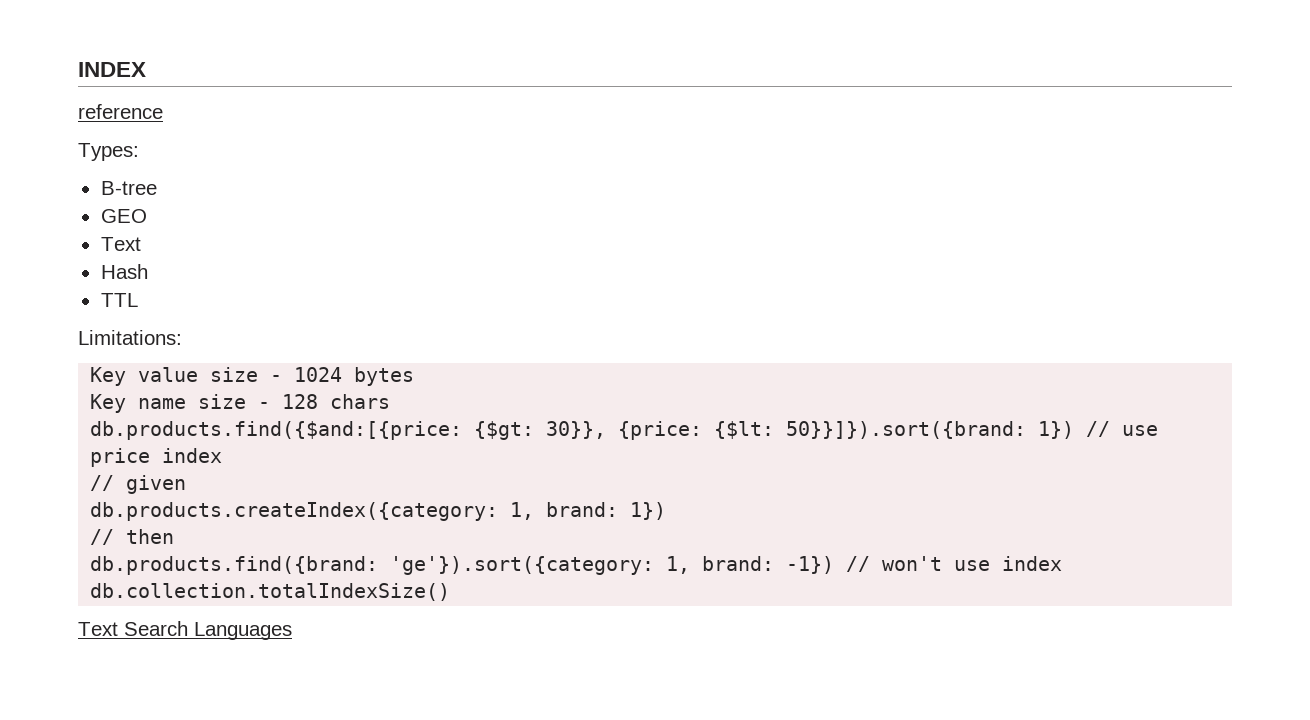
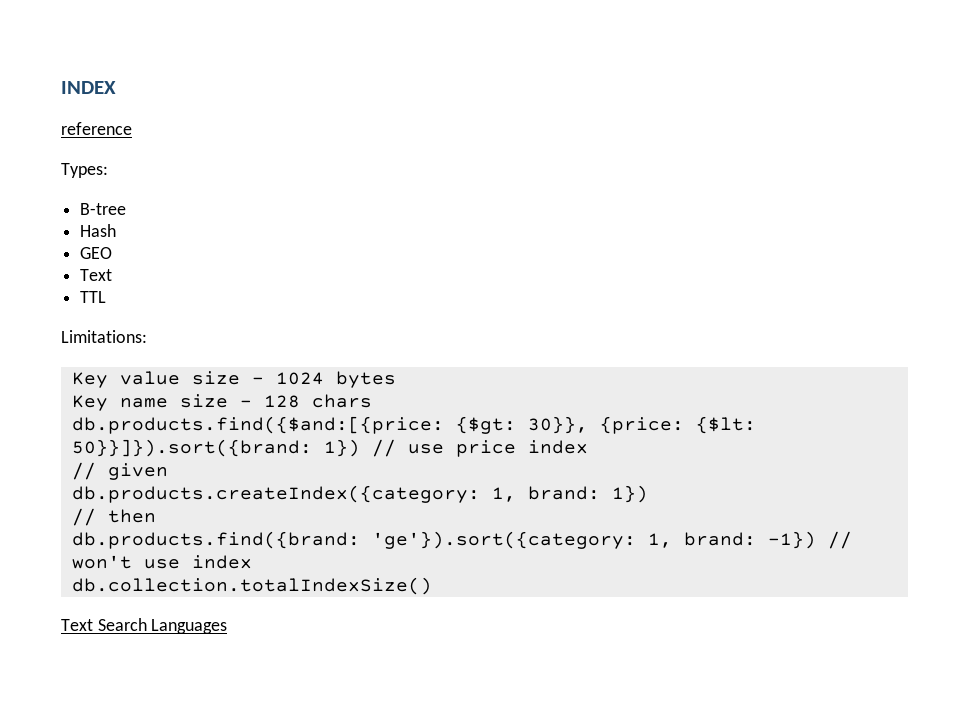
+ Hash
- Hash

